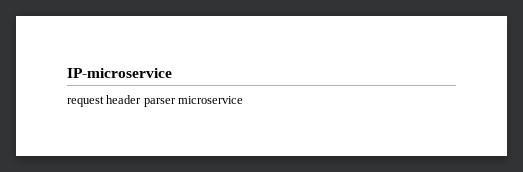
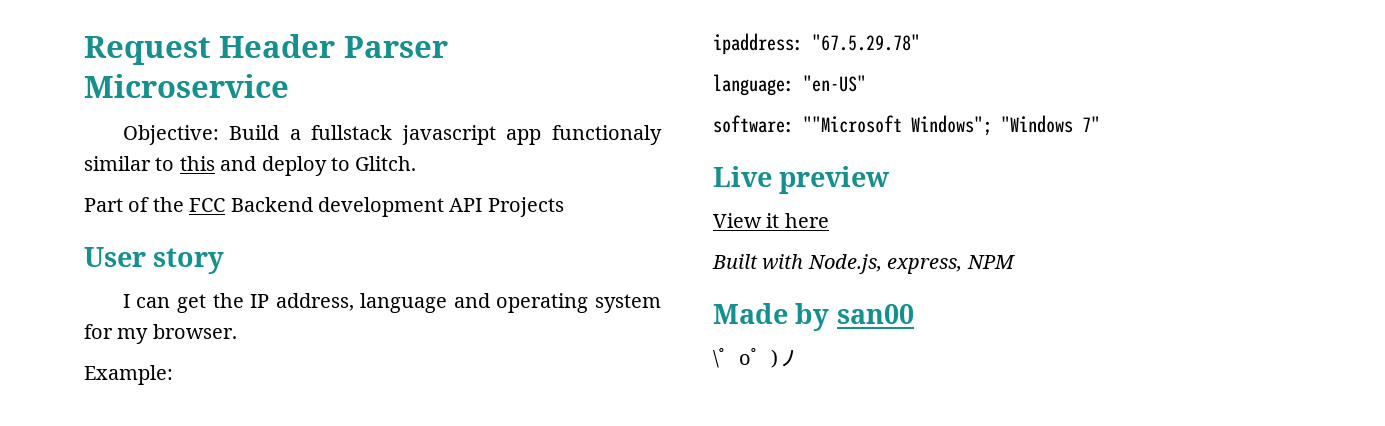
- IP-microservice
- request header parser microservice
+ Request Header Parser Microservice
+ Objective: Build a fullstack javascript app functionaly similar to this and deploy to Glitch.
+ Part of the FCC Backend development API Projects
+ User story
+ I can get the IP address, language and operating system for my browser.
+ Example:
+ ipaddress: "67.5.29.78"
+ language: "en-US"
+ software: ""Microsoft Windows"; "Windows 7"
+ Live preview
+ View it here
+ Built with Node.js, express, NPM
+ Made by san00
+ \゜o゜)ノ

